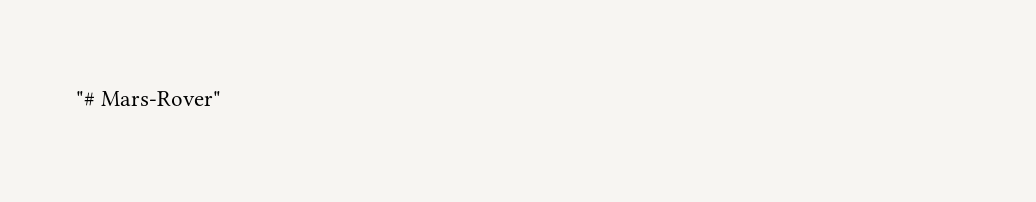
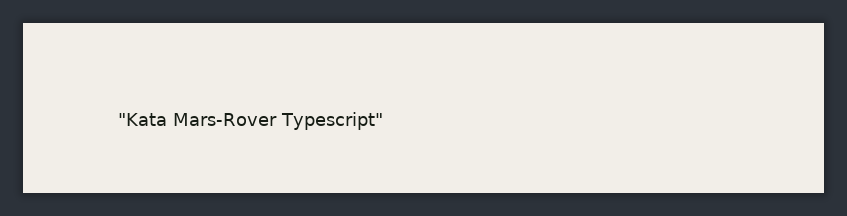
- "# Mars-Rover"
+ "Kata Mars-Rover Typescript"

